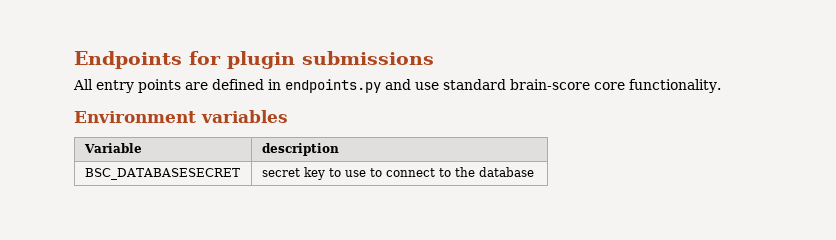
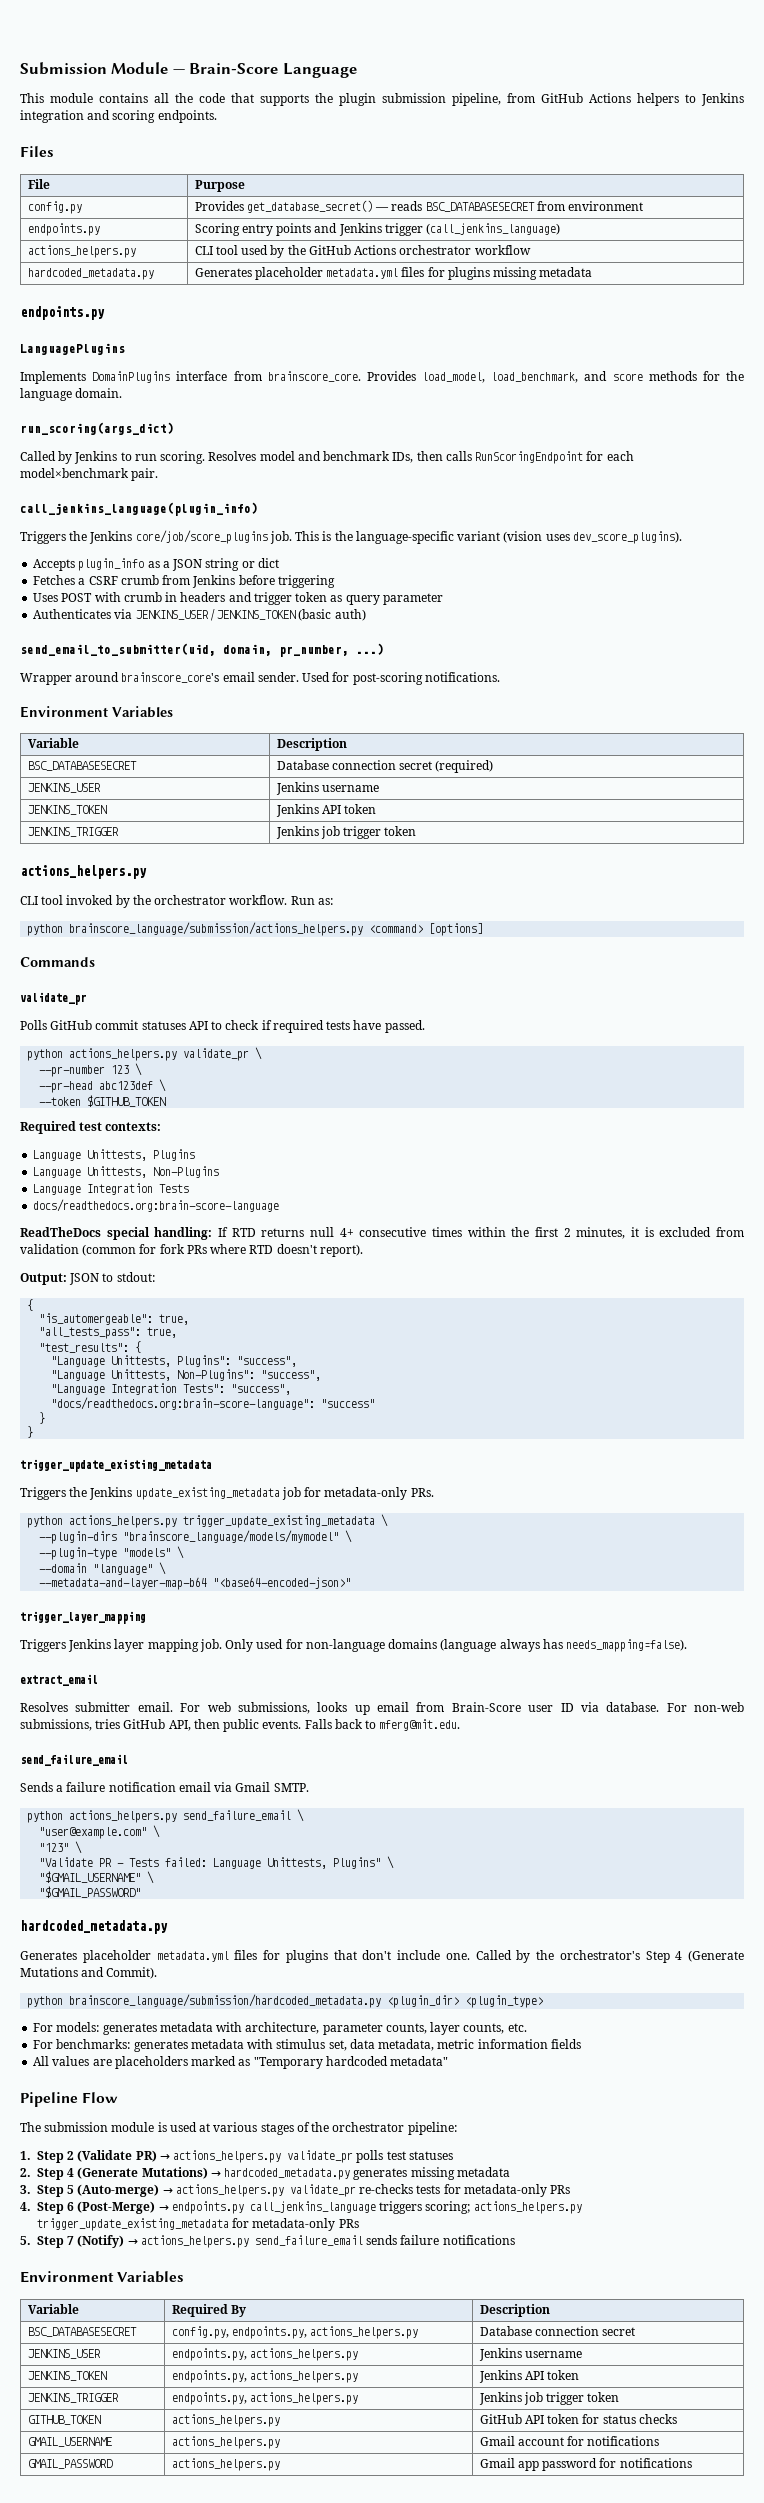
- Endpoints for plugin submissions
- All entry points are defined in endpoints.py and use standard brain-score core functionality.
- Environment variables
- Variable | description
- BSC_DATABASESECRET | secret key to use to connect to the database
+ Submission Module — Brain-Score Language
+ This module contains all the code that supports the plugin submission pipeline, from GitHub Actions helpers to Jenkins integration and scoring endpoints.
+ Files
+ File | Purpose
+ config.py | Provides get_database_secret() — reads BSC_DATABASESECRET from environment
+ endpoints.py | Scoring entry points and Jenkins trigger (call_jenkins_language)
+ actions_helpers.py | CLI tool used by the GitHub Actions orchestrator workflow
+ hardcoded_metadata.py | Generates placeholder metadata.yml files for plugins missing metadata
+ endpoints.py
+ LanguagePlugins
+ Implements DomainPlugins interface from brainscore_core. Provides load_model, load_benchmark, and score methods for the language domain.
+ run_scoring(args_dict)
+ Called by Jenkins to run scoring. Resolves model and benchmark IDs, then calls RunScoringEndpoint for each model×benchmark pair.
+ call_jenkins_language(plugin_info)
+ Triggers the Jenkins core/job/score_plugins job. This is the language-specific variant (vision uses dev_score_plugins).
+ Accepts plugin_info as a JSON string or dict
+ Fetches a CSRF crumb from Jenkins before triggering
+ Uses POST with crumb in headers and trigger token as query parameter
+ Authenticates via JENKINS_USER / JENKINS_TOKEN (basic auth)
+ send_email_to_submitter(uid, domain, pr_number, ...)
+ Wrapper around brainscore_core's email sender. Used for post-scoring notifications.
+ Environment Variables
+ Variable | Description
+ BSC_DATABASESECRET | Database connection secret (required)
+ JENKINS_USER | Jenkins username
+ JENKINS_TOKEN | Jenkins API token
+ JENKINS_TRIGGER | Jenkins job trigger token
+ actions_helpers.py
+ CLI tool invoked by the orchestrator workflow. Run as:
+ python brainscore_language/submission/actions_helpers.py <command> [options]
+ Commands
+ validate_pr
+ Polls GitHub commit statuses API to check if required tests have passed.
+ python actions_helpers.py validate_pr \
+ --pr-number 123 \
+ --pr-head abc123def \
+ --token $GITHUB_TOKEN
+ Required test contexts:
+ Language Unittests, Plugins
+ Language Unittests, Non-Plugins
+ Language Integration Tests
+ docs/readthedocs.org:brain-score-language
+ ReadTheDocs special handling: If RTD returns null 4+ consecutive times within the first 2 minutes, it is excluded from validation (common for fork PRs where RTD doesn't report).
+ Output: JSON to stdout:
+ {
+ "is_automergeable": true,
+ "all_tests_pass": true,
+ "test_results": {
+ "Language Unittests, Plugins": "success",
+ "Language Unittests, Non-Plugins": "success",
+ "Language Integration Tests": "success",
+ "docs/readthedocs.org:brain-score-language": "success"
+ }
+ }
+ trigger_update_existing_metadata
+ Triggers the Jenkins update_existing_metadata job for metadata-only PRs.
+ python actions_helpers.py trigger_update_existing_metadata \
+ --plugin-dirs "brainscore_language/models/mymodel" \
+ --plugin-type "models" \
+ --domain "language" \
+ --metadata-and-layer-map-b64 "<base64-encoded-json>"
+ trigger_layer_mapping
+ Triggers Jenkins layer mapping job. Only used for non-language domains (language always has needs_mapping=false).
+ extract_email
+ Resolves submitter email. For web submissions, looks up email from Brain-Score user ID via database. For non-web submissions, tries GitHub API, then public events. Falls back to mferg@mit.edu.
+ send_failure_email
+ Sends a failure notification email via Gmail SMTP.
+ python actions_helpers.py send_failure_email \
+ "user@example.com" \
+ "123" \
+ "Validate PR - Tests failed: Language Unittests, Plugins" \
+ "$GMAIL_USERNAME" \
+ "$GMAIL_PASSWORD"
+ hardcoded_metadata.py
+ Generates placeholder metadata.yml files for plugins that don't include one. Called by the orchestrator's Step 4 (Generate Mutations and Commit).
+ python brainscore_language/submission/hardcoded_metadata.py <plugin_dir> <plugin_type>
+ For models: generates metadata with architecture, parameter counts, layer counts, etc.
+ For benchmarks: generates metadata with stimulus set, data metadata, metric information fields
+ All values are placeholders marked as "Temporary hardcoded metadata"
+ Pipeline Flow
+ The submission module is used at various stages of the orchestrator pipeline:
+ 1. Step 2 (Validate PR) → actions_helpers.py validate_pr polls test statuses
+ 2. Step 4 (Generate Mutations) → hardcoded_metadata.py generates missing metadata
+ 3. Step 5 (Auto-merge) → actions_helpers.py validate_pr re-checks tests for metadata-only PRs
+ 4. Step 6 (Post-Merge) → endpoints.py call_jenkins_language triggers scoring; actions_helpers.py trigger_update_existing_metadata for metadata-only PRs
+ 5. Step 7 (Notify) → actions_helpers.py send_failure_email sends failure notifications
+ Environment Variables
+ Variable | Required By | Description
+ BSC_DATABASESECRET | config.py, endpoints.py, actions_helpers.py | Database connection secret
+ JENKINS_USER | endpoints.py, actions_helpers.py | Jenkins username
+ JENKINS_TOKEN | endpoints.py, actions_helpers.py | Jenkins API token
+ JENKINS_TRIGGER | endpoints.py, actions_helpers.py | Jenkins job trigger token
+ GITHUB_TOKEN | actions_helpers.py | GitHub API token for status checks
+ GMAIL_USERNAME | actions_helpers.py | Gmail account for notifications
+ GMAIL_PASSWORD | actions_helpers.py | Gmail app password for notifications

